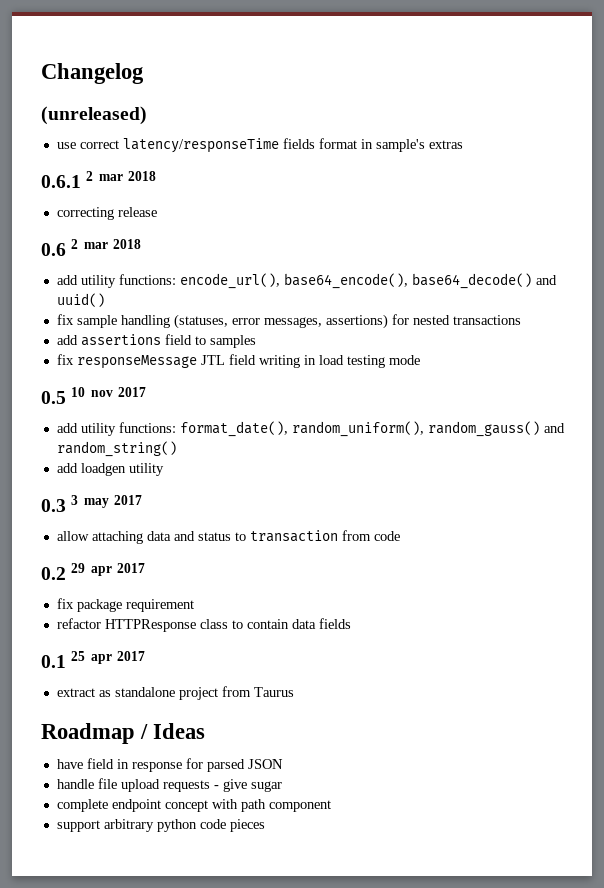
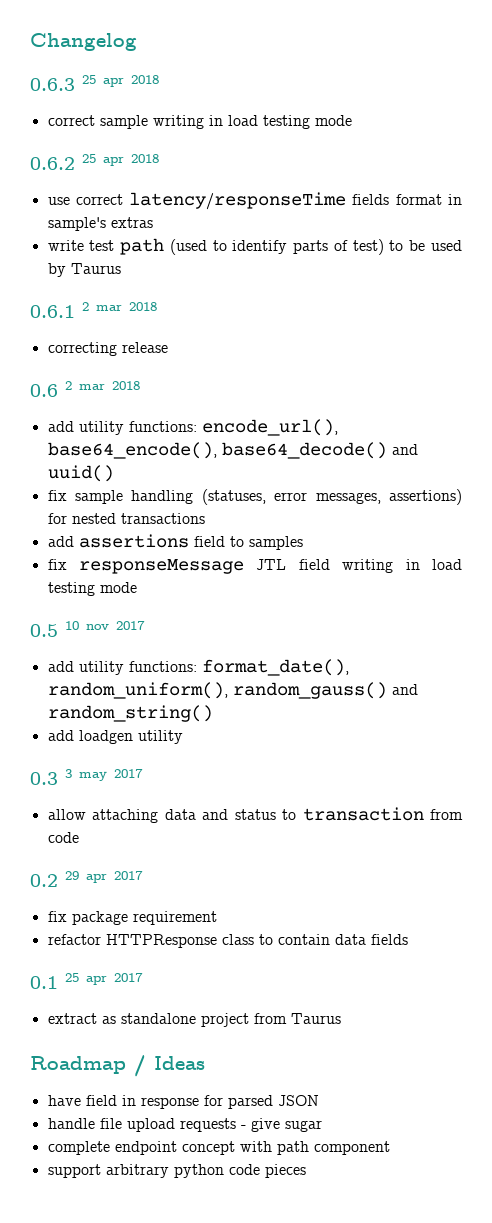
- (unreleased)
+ 0.6.3 25 apr 2018
+ correct sample writing in load testing mode
+ 0.6.2 25 apr 2018
+ write test path (used to identify parts of test) to be used by Taurus

